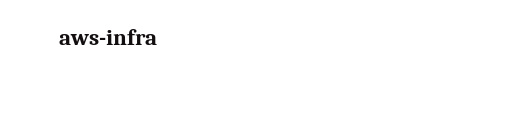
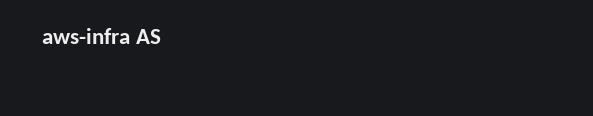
- aws-infra
+ aws-infra AS

